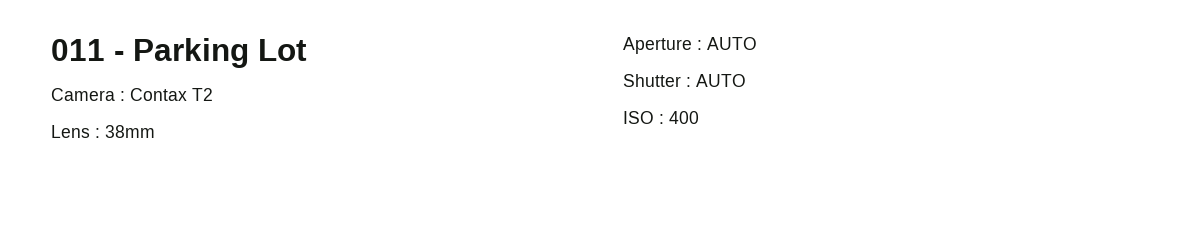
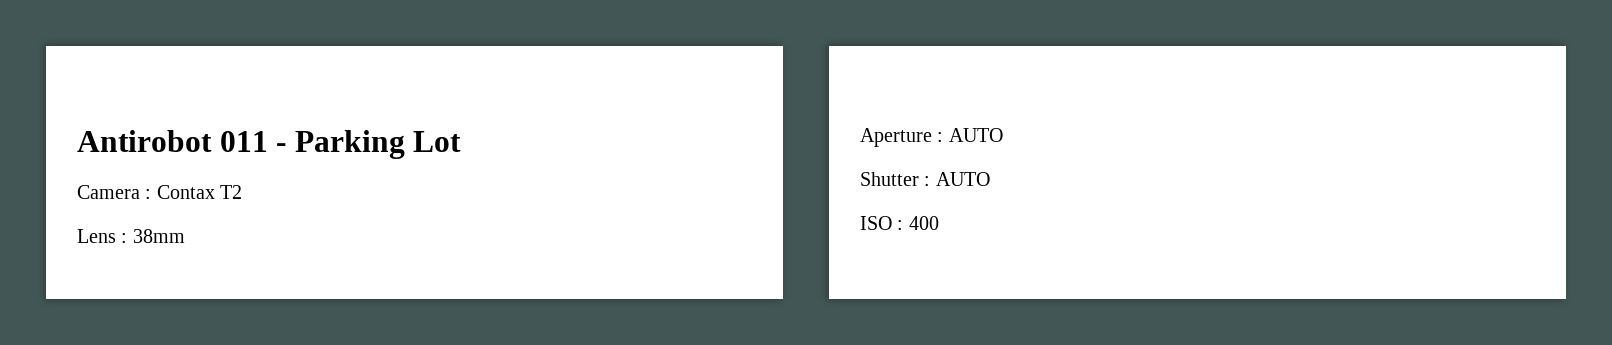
- 011 - Parking Lot
+ Antirobot 011 - Parking Lot

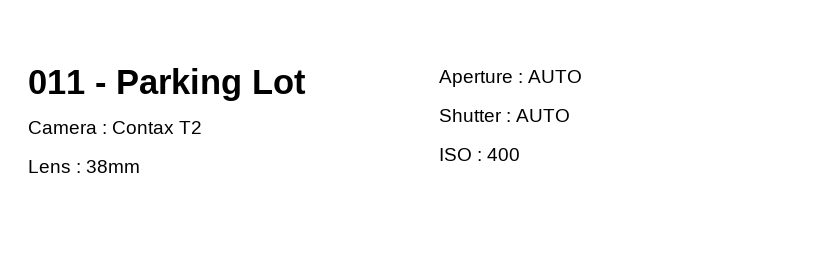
- Antirobot 011 - Parking Lot
+ 011 - Parking Lot

